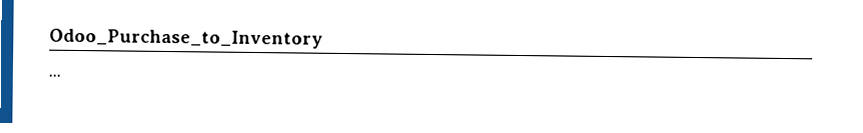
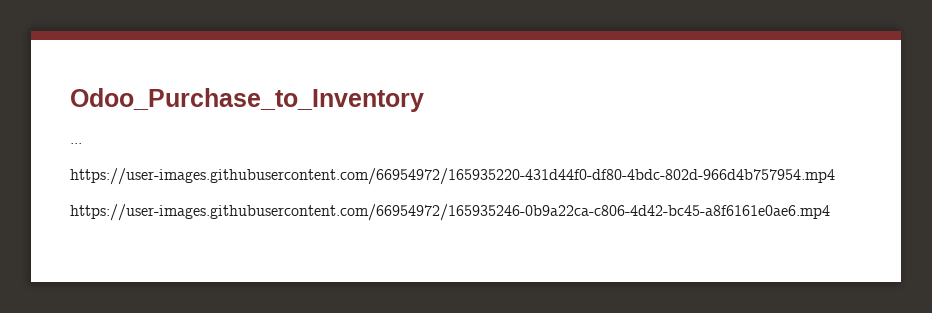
+ https://user-images.githubusercontent.com/66954972/165935220-431d44f0-df80-4bdc-802d-966d4b757954.mp4
+ https://user-images.githubusercontent.com/66954972/165935246-0b9a22ca-c806-4d42-bc45-a8f6161e0ae6.mp4

